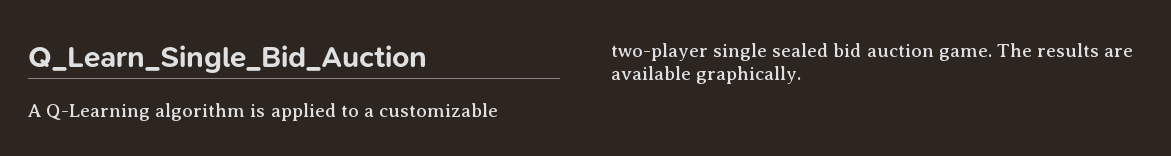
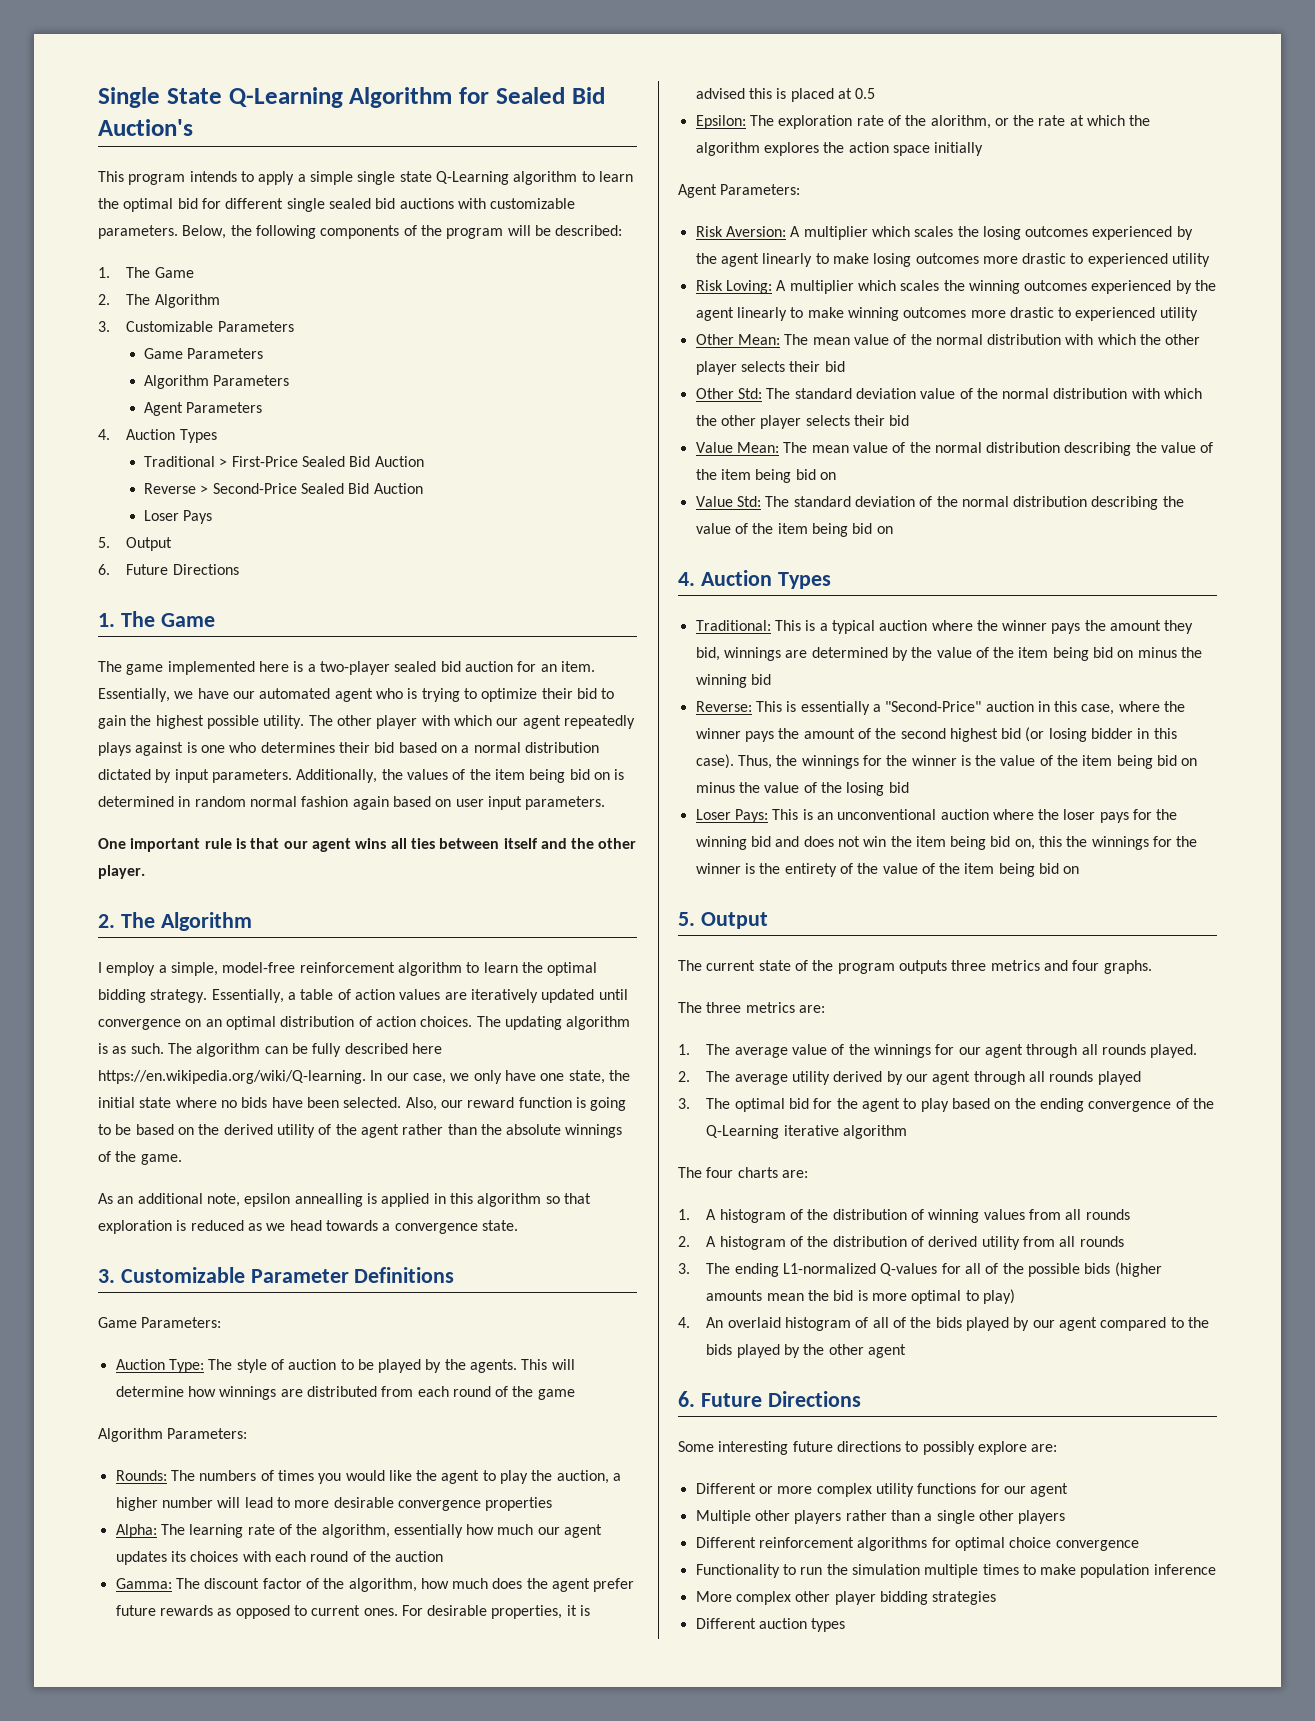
- Q_Learn_Single_Bid_Auction
- A Q-Learning algorithm is applied to a customizable two-player single sealed bid auction game. The results are available graphically.
+ Single State Q-Learning Algorithm for Sealed Bid Auction's
+ This program intends to apply a simple single state Q-Learning algorithm to learn the optimal bid for different single sealed bid auctions with customizable parameters. Below, the following components of the program will be described:
+ 1. The Game
+ 2. The Algorithm
+ 3. Customizable Parameters
+ Game Parameters
+ Algorithm Parameters
+ Agent Parameters
+ 4. Auction Types
+ Traditional > First-Price Sealed Bid Auction
+ Reverse > Second-Price Sealed Bid Auction
+ Loser Pays
+ 5. Output
+ 6. Future Directions
+ 1. The Game
+ The game implemented here is a two-player sealed bid auction for an item. Essentially, we have our automated agent who is trying to optimize their bid to gain the highest possible utility. The other player with which our agent repeatedly plays against is one who determines their bid based on a normal distribution dictated by input parameters. Additionally, the values of the item being bid on is determined in random normal fashion again based on user input parameters.
+ One important rule is that our agent wins all ties between itself and the other player.
+ 2. The Algorithm
+ I employ a simple, model-free reinforcement algorithm to learn the optimal bidding strategy. Essentially, a table of action values are iteratively updated until convergence on an optimal distribution of action choices. The updating algorithm is as such. The algorithm can be fully described here https://en.wikipedia.org/wiki/Q-learning. In our case, we only have one state, the initial state where no bids have been selected. Also, our reward function is going to be based on the derived utility of the agent rather than the absolute winnings of the game.
+ As an additional note, epsilon annealling is applied in this algorithm so that exploration is reduced as we head towards a convergence state.
+ 3. Customizable Parameter Definitions
+ Game Parameters:
+ Auction Type: The style of auction to be played by the agents. This will determine how winnings are distributed from each round of the game
+ Algorithm Parameters:
+ Rounds: The numbers of times you would like the agent to play the auction, a higher number will lead to more desirable convergence properties
+ Alpha: The learning rate of the algorithm, essentially how much our agent updates its choices with each round of the auction
+ Gamma: The discount factor of the algorithm, how much does the agent prefer future rewards as opposed to current ones. For desirable properties, it is advised this is placed at 0.5
+ Epsilon: The exploration rate of the alorithm, or the rate at which the algorithm explores the action space initially
+ Agent Parameters:
+ Risk Aversion: A multiplier which scales the losing outcomes experienced by the agent linearly to make losing outcomes more drastic to experienced utility
+ Risk Loving: A multiplier which scales the winning outcomes experienced by the agent linearly to make winning outcomes more drastic to experienced utility
+ Other Mean: The mean value of the normal distribution with which the other player selects their bid
+ Other Std: The standard deviation value of the normal distribution with which the other player selects their bid
+ Value Mean: The mean value of the normal distribution describing the value of the item being bid on
+ Value Std: The standard deviation of the normal distribution describing the value of the item being bid on
+ 4. Auction Types
+ Traditional: This is a typical auction where the winner pays the amount they bid, winnings are determined by the value of the item being bid on minus the winning bid
+ Reverse: This is essentially a "Second-Price" auction in this case, where the winner pays the amount of the second highest bid (or losing bidder in this case). Thus, the winnings for the winner is the value of the item being bid on minus the value of the losing bid
+ Loser Pays: This is an unconventional auction where the loser pays for the winning bid and does not win the item being bid on, this the winnings for the winner is the entirety of the value of the item being bid on
+ 5. Output
+ The current state of the program outputs three metrics and four graphs.
+ The three metrics are:
+ 1. The average value of the winnings for our agent through all rounds played.
+ 2. The average utility derived by our agent through all rounds played
+ 3. The optimal bid for the agent to play based on the ending convergence of the Q-Learning iterative algorithm
+ The four charts are:
+ 1. A histogram of the distribution of winning values from all rounds
+ 2. A histogram of the distribution of derived utility from all rounds
+ 3. The ending L1-normalized Q-values for all of the possible bids (higher amounts mean the bid is more optimal to play)
+ 4. An overlaid histogram of all of the bids played by our agent compared to the bids played by the other agent
+ 6. Future Directions
+ Some interesting future directions to possibly explore are:
+ Different or more complex utility functions for our agent
+ Multiple other players rather than a single other players
+ Different reinforcement algorithms for optimal choice convergence
+ Functionality to run the simulation multiple times to make population inference
+ More complex other player bidding strategies
+ Different auction types

